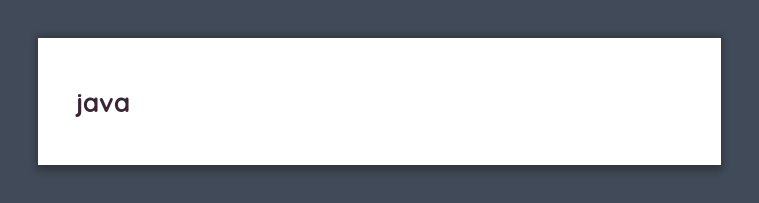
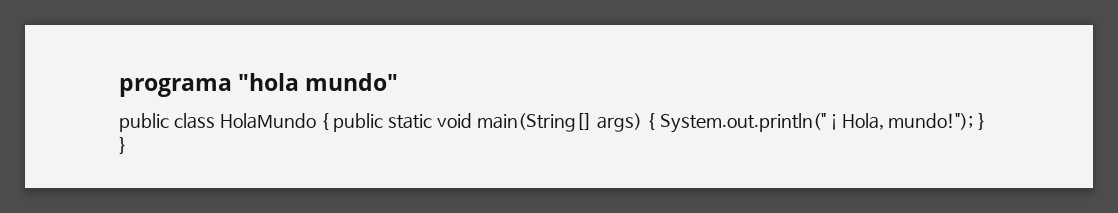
- java
+ programa "hola mundo"
+ public class HolaMundo { public static void main(String[] args) { System.out.println("¡Hola, mundo!"); } }

